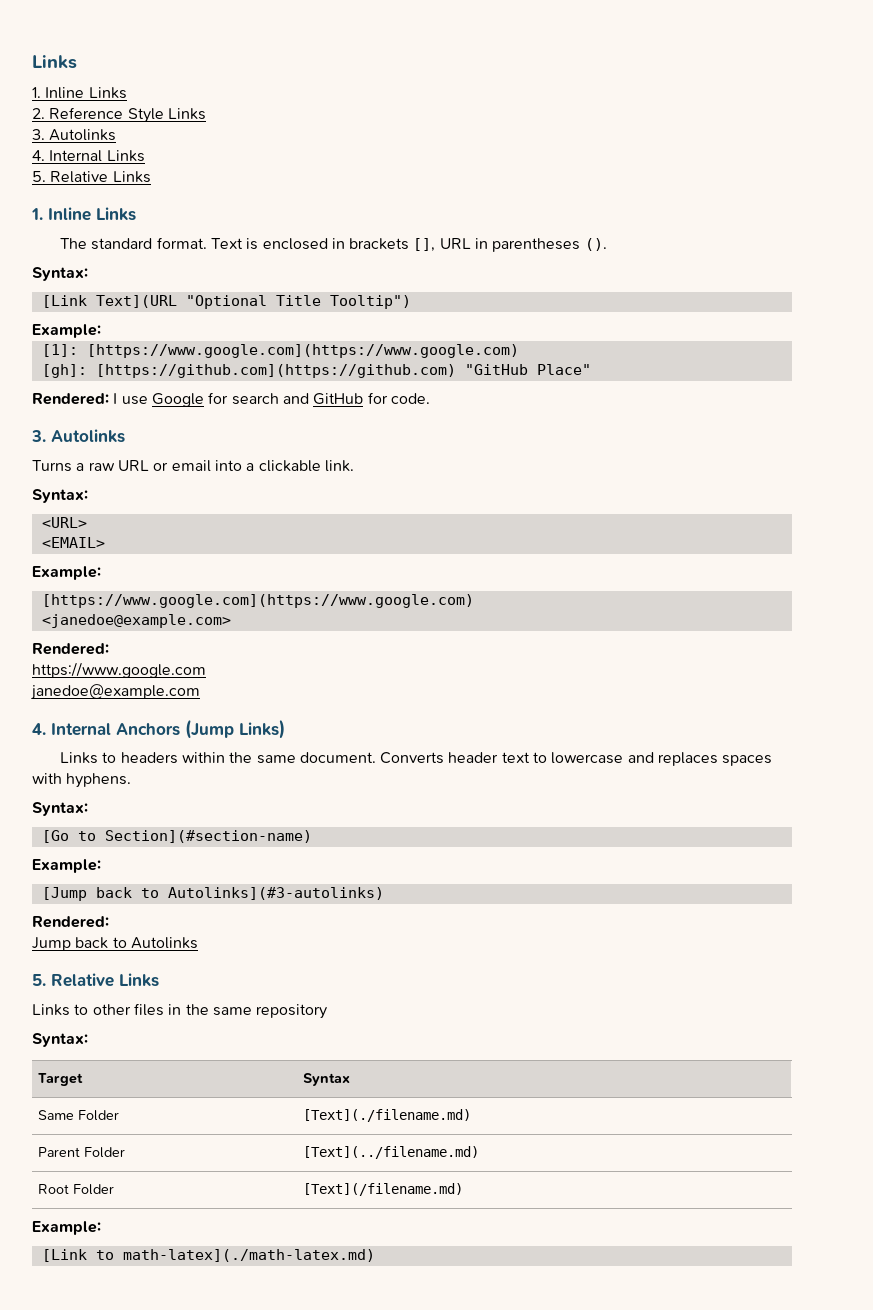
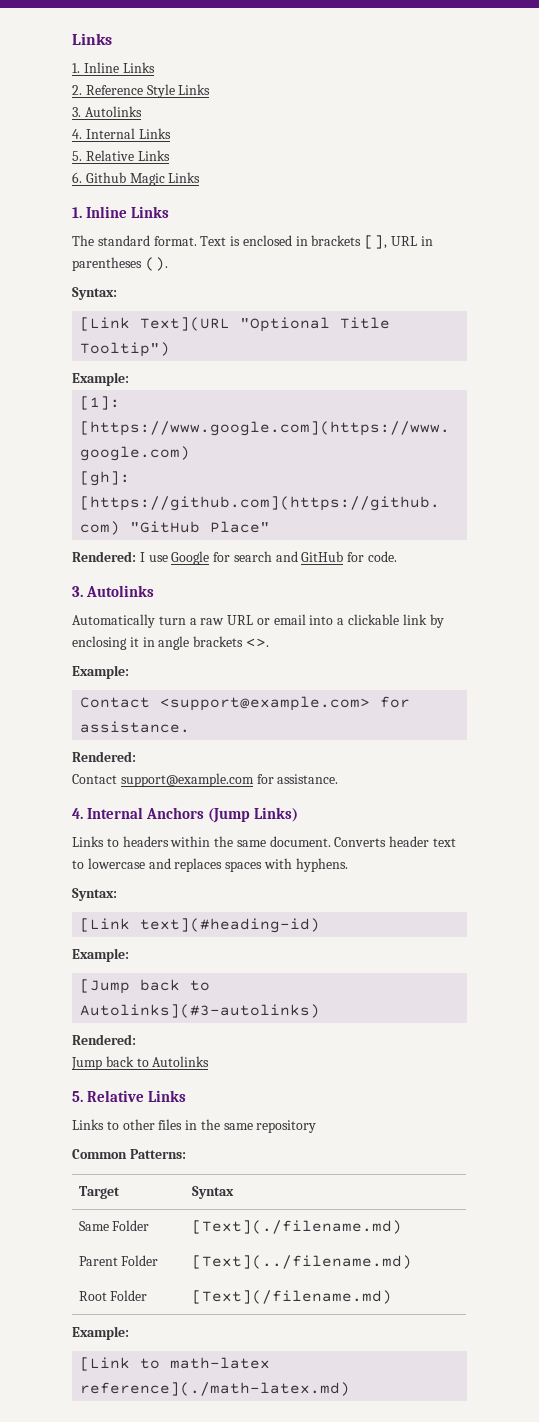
+ 6. Github Magic Links
- Turns a raw URL or email into a clickable link.
- Syntax:
- <URL>
- <EMAIL>
+ Automatically turn a raw URL or email into a clickable link by enclosing it in angle brackets <>.
  Example:
- [https://www.google.com](https://www.google.com)
- <janedoe@example.com>
+ Contact <support@example.com> for assistance.
  Rendered:
- https://www.google.com
- janedoe@example.com
+ Contact support@example.com for assistance.
- [Go to Section](#section-name)
+ [Link text](#heading-id)
  Links to other files in the same repository
- Syntax:
+ Common Patterns:
- [Link to math-latex](./math-latex.md)
+ [Link to math-latex reference](./math-latex.md)

